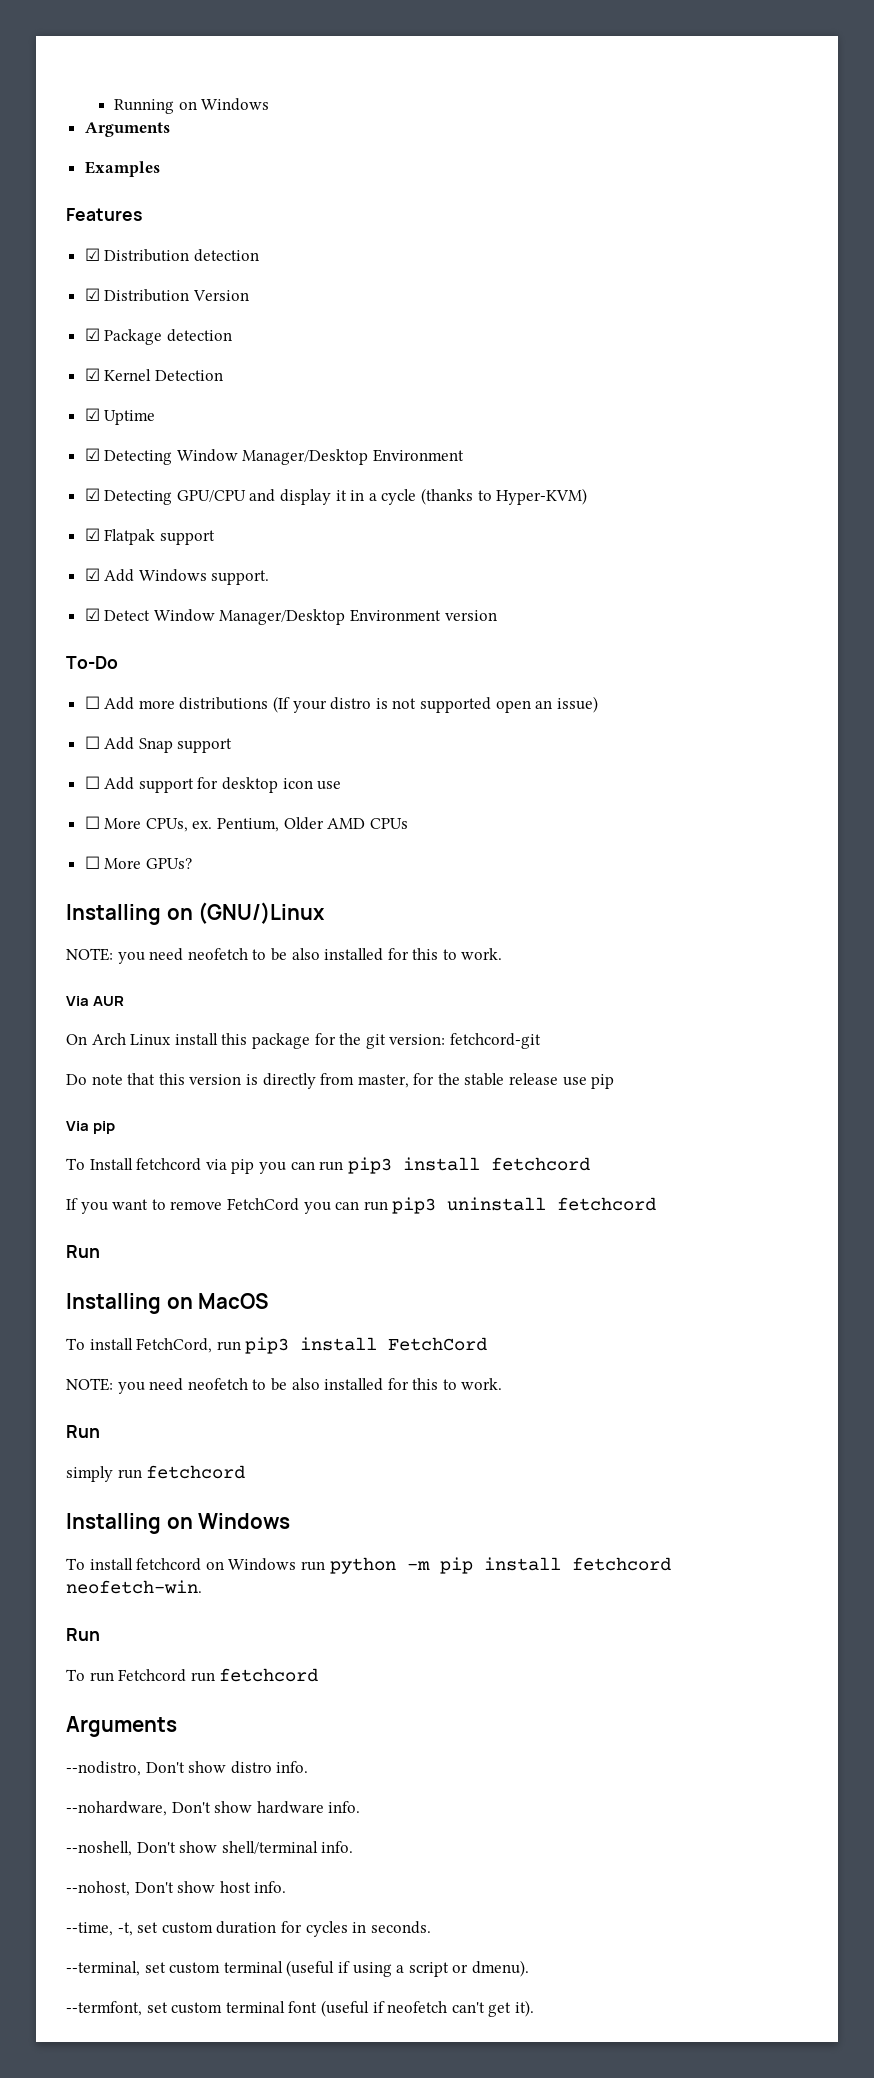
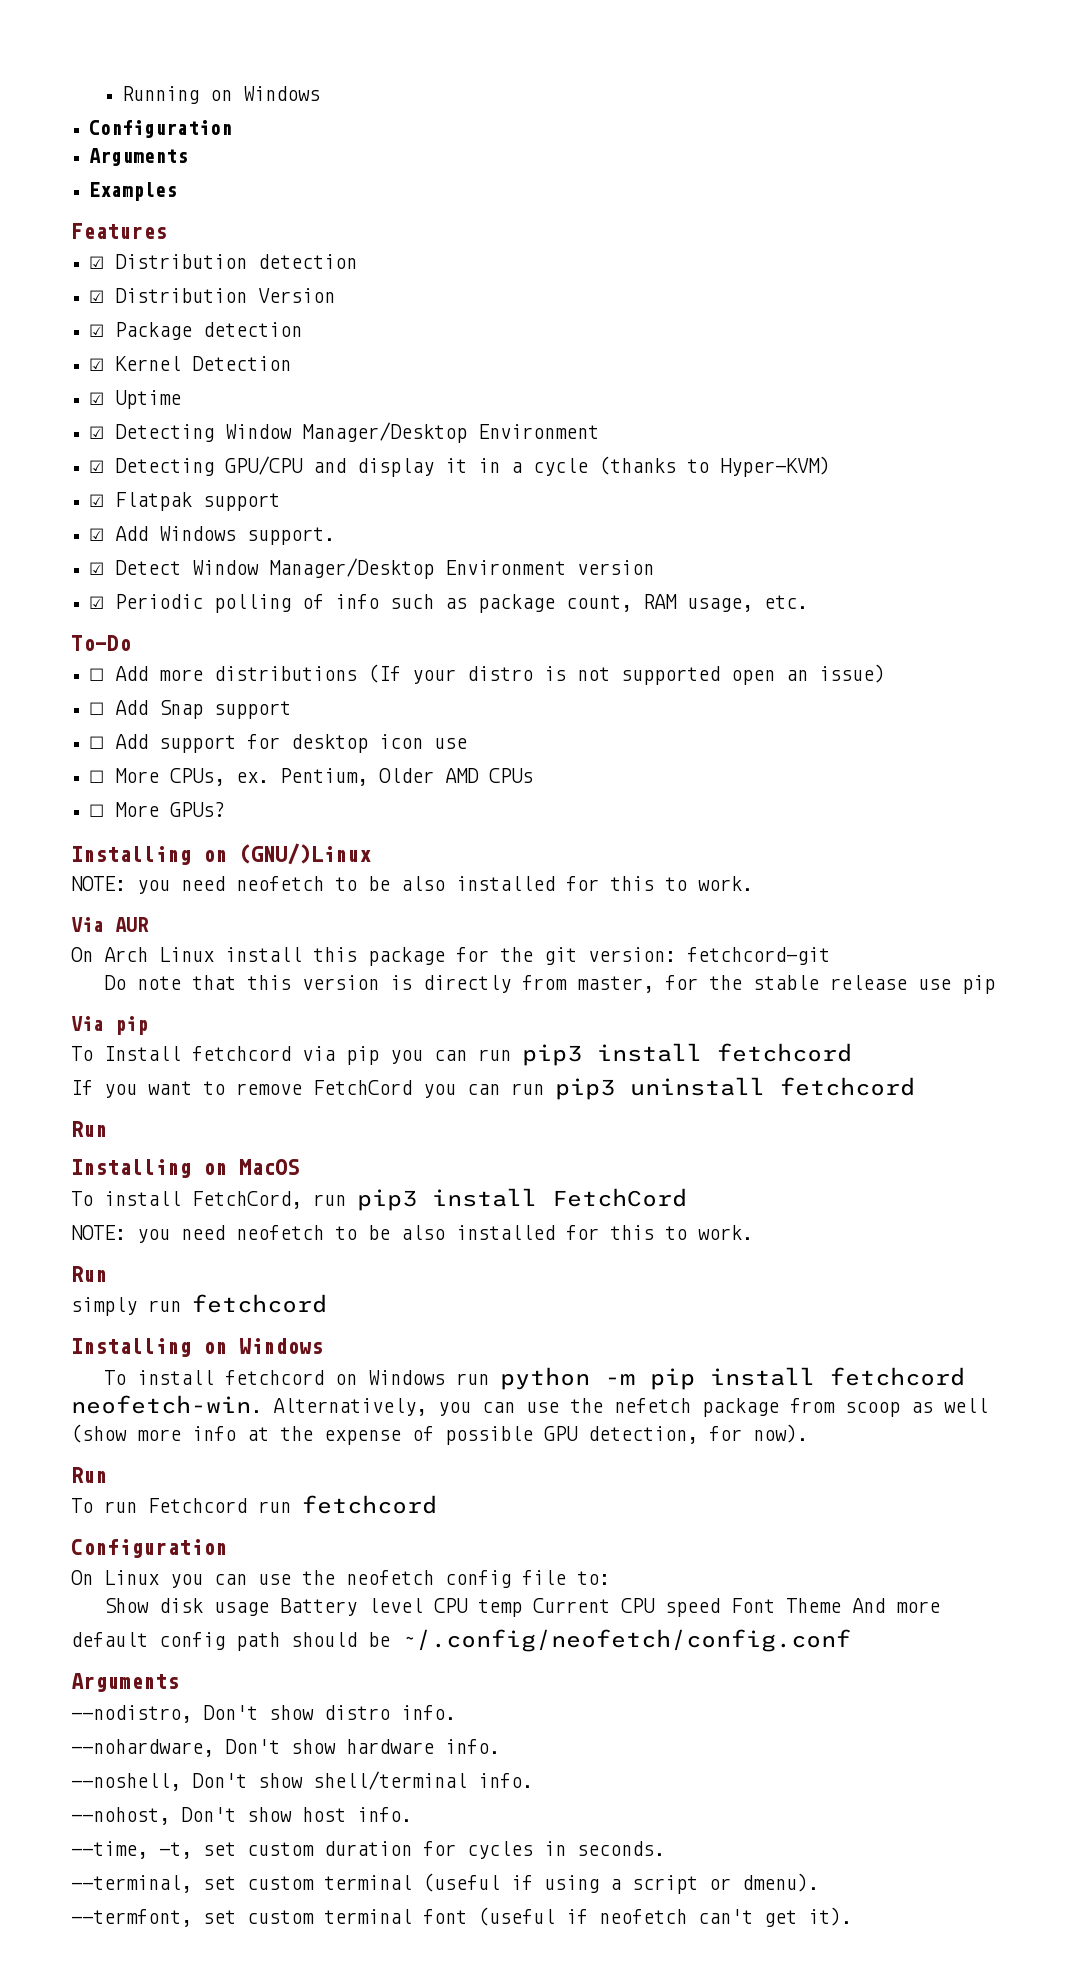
  Running on Windows
+ Configuration
+ ☑ Periodic polling of info such as package count, RAM usage, etc.
+ Alternatively, you can use the nefetch package from scoop as well (show more info at the expense of possible GPU detection, for now).
  To run Fetchcord run fetchcord
+ Configuration
+ On Linux you can use the neofetch config file to:
+ Show disk usage Battery level CPU temp Current CPU speed Font Theme And more
+ default config path should be ~/.config/neofetch/config.conf

